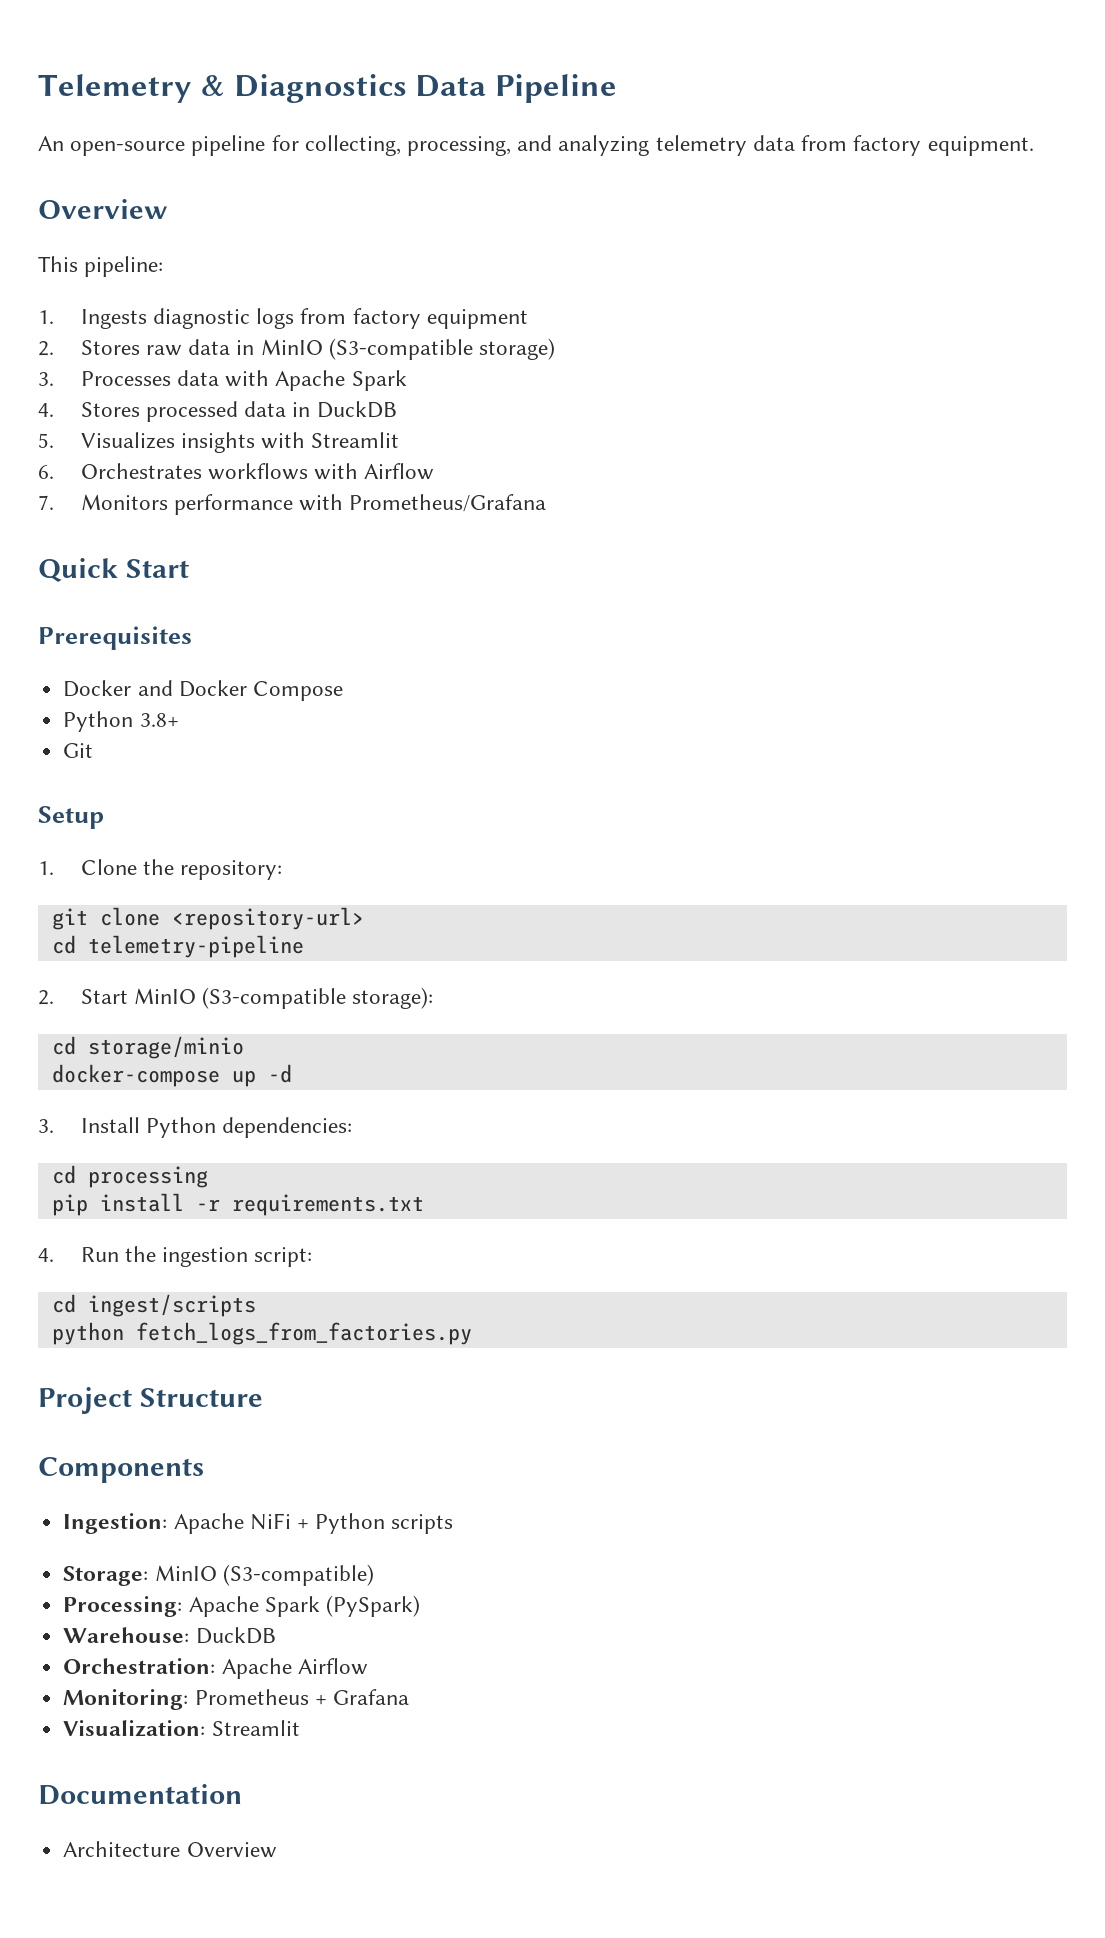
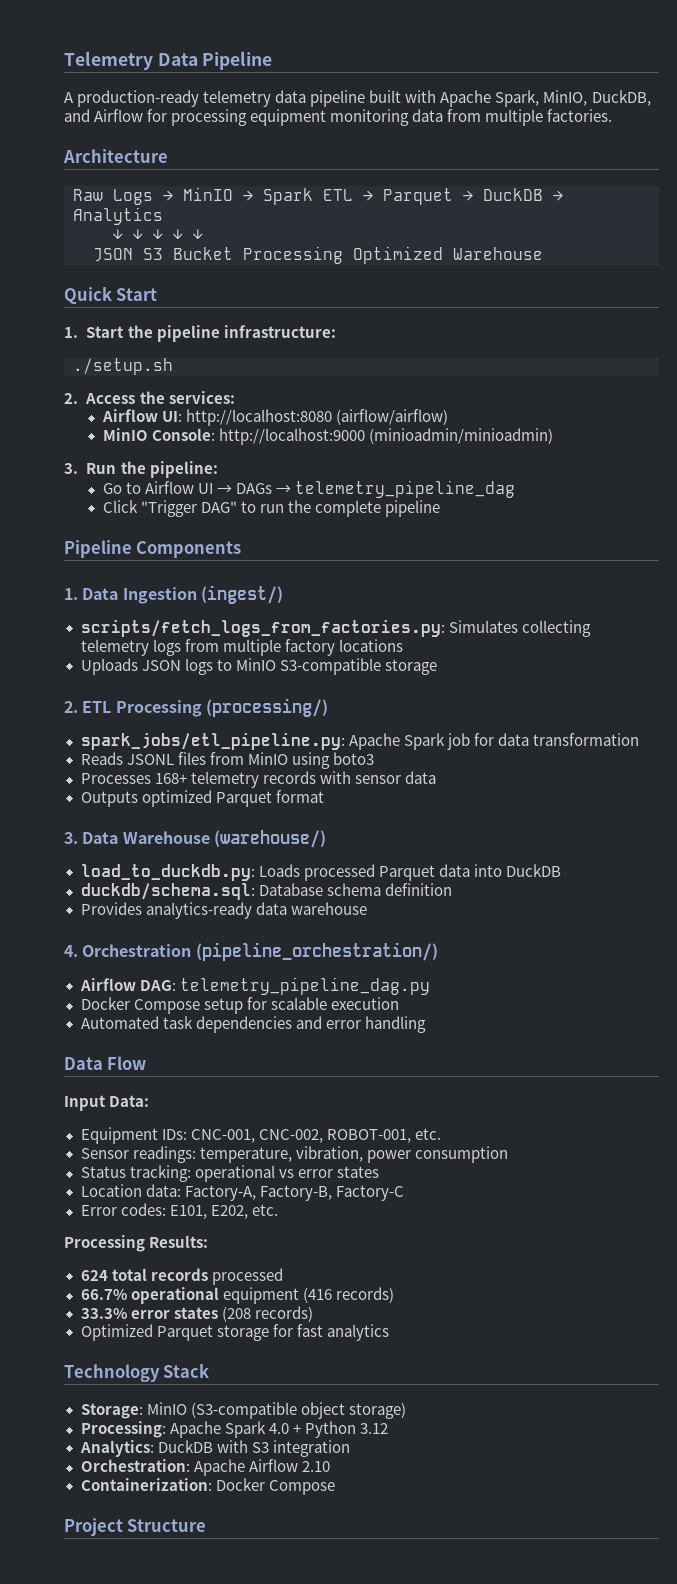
- Telemetry & Diagnostics Data Pipeline
+ Telemetry Data Pipeline
- An open-source pipeline for collecting, processing, and analyzing telemetry data from factory equipment.
- Overview
- This pipeline:
- 1. Ingests diagnostic logs from factory equipment
- 2. Stores raw data in MinIO (S3-compatible storage)
- 3. Processes data with Apache Spark
- 4. Stores processed data in DuckDB
- 5. Visualizes insights with Streamlit
- 6. Orchestrates workflows with Airflow
- 7. Monitors performance with Prometheus/Grafana
+ A production-ready telemetry data pipeline built with Apache Spark, MinIO, DuckDB, and Airflow for processing equipment monitoring data from multiple factories.
+ Architecture
+ Raw Logs → MinIO → Spark ETL → Parquet → DuckDB → Analytics
+ ↓ ↓ ↓ ↓ ↓
+ JSON S3 Bucket Processing Optimized Warehouse
  Quick Start
- Prerequisites
- Docker and Docker Compose
- Python 3.8+
- Git
- Setup
- 1. Clone the repository:
- git clone <repository-url>
- cd telemetry-pipeline
- 2. Start MinIO (S3-compatible storage):
- cd storage/minio
- docker-compose up -d
- 3. Install Python dependencies:
- cd processing
- pip install -r requirements.txt
- 4. Run the ingestion script:
- cd ingest/scripts
- python fetch_logs_from_factories.py
- Project Structure
- Components
- Ingestion: Apache NiFi + Python scripts
+ 1. Start the pipeline infrastructure:
+ ./setup.sh
+ 2. Access the services:
+ Airflow UI: http://localhost:8080 (airflow/airflow)
+ MinIO Console: http://localhost:9000 (minioadmin/minioadmin)
+ 3. Run the pipeline:
+ Go to Airflow UI → DAGs → telemetry_pipeline_dag
+ Click "Trigger DAG" to run the complete pipeline
+ Pipeline Components
+ 1. Data Ingestion (ingest/)
+ scripts/fetch_logs_from_factories.py: Simulates collecting telemetry logs from multiple factory locations
+ Uploads JSON logs to MinIO S3-compatible storage
+ 2. ETL Processing (processing/)
+ spark_jobs/etl_pipeline.py: Apache Spark job for data transformation
+ Reads JSONL files from MinIO using boto3
+ Processes 168+ telemetry records with sensor data
+ Outputs optimized Parquet format
+ 3. Data Warehouse (warehouse/)
+ load_to_duckdb.py: Loads processed Parquet data into DuckDB
+ duckdb/schema.sql: Database schema definition
+ Provides analytics-ready data warehouse
+ 4. Orchestration (pipeline_orchestration/)
+ Airflow DAG: telemetry_pipeline_dag.py
+ Docker Compose setup for scalable execution
+ Automated task dependencies and error handling
+ Data Flow
+ Input Data:
+ Equipment IDs: CNC-001, CNC-002, ROBOT-001, etc.
+ Sensor readings: temperature, vibration, power consumption
+ Status tracking: operational vs error states
+ Location data: Factory-A, Factory-B, Factory-C
+ Error codes: E101, E202, etc.
+ Processing Results:
+ 624 total records processed
+ 66.7% operational equipment (416 records)
+ 33.3% error states (208 records)
+ Optimized Parquet storage for fast analytics
+ Technology Stack
- Storage: MinIO (S3-compatible)
+ Storage: MinIO (S3-compatible object storage)
- Processing: Apache Spark (PySpark)
- Warehouse: DuckDB
- Orchestration: Apache Airflow
- Monitoring: Prometheus + Grafana
- Visualization: Streamlit
- Documentation
- Architecture Overview
+ Processing: Apache Spark 4.0 + Python 3.12
+ Analytics: DuckDB with S3 integration
+ Orchestration: Apache Airflow 2.10
+ Containerization: Docker Compose
+ Project Structure

